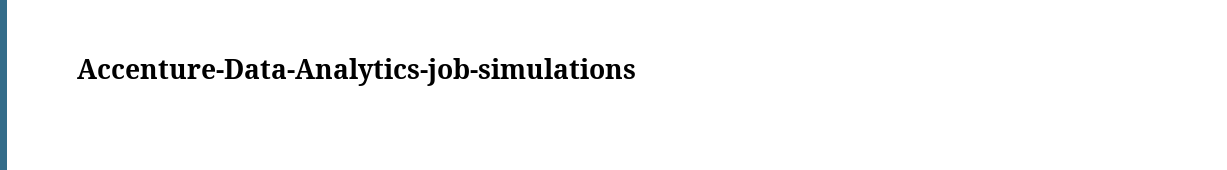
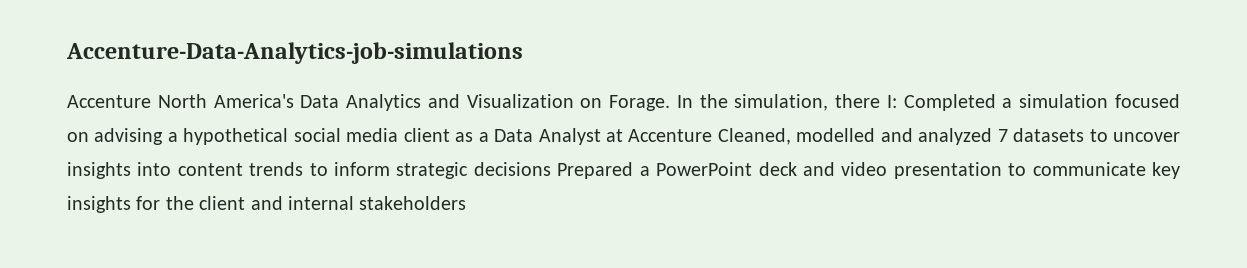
+ Accenture North America's Data Analytics and Visualization on Forage. In the simulation, there I: Completed a simulation focused on advising a hypothetical social media client as a Data Analyst at Accenture Cleaned, modelled and analyzed 7 datasets to uncover insights into content trends to inform strategic decisions Prepared a PowerPoint deck and video presentation to communicate key insights for the client and internal stakeholders

